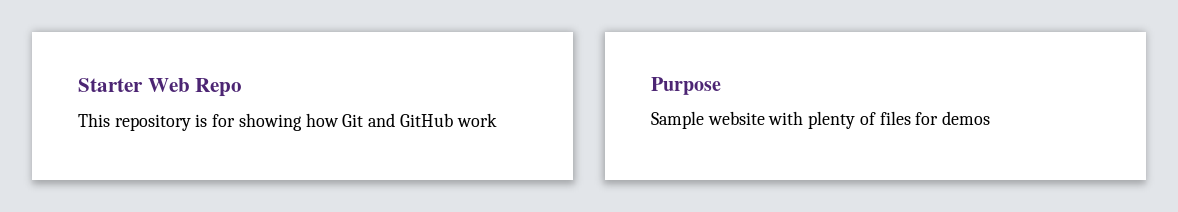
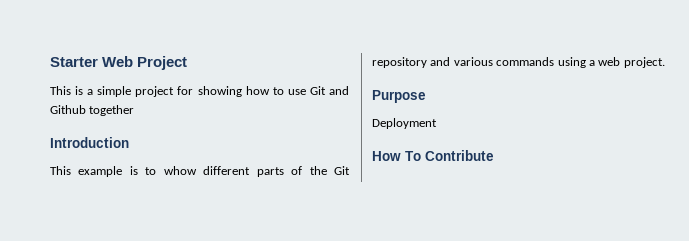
- Starter Web Repo
- This repository is for showing how Git and GitHub work
+ Starter Web Project
+ This is a simple project for showing how to use Git and Github together
+ Introduction
+ This example is to whow different parts of the Git repository and various commands using a web project.
  Purpose
- Sample website with plenty of files for demos
+ Deployment
+ How To Contribute

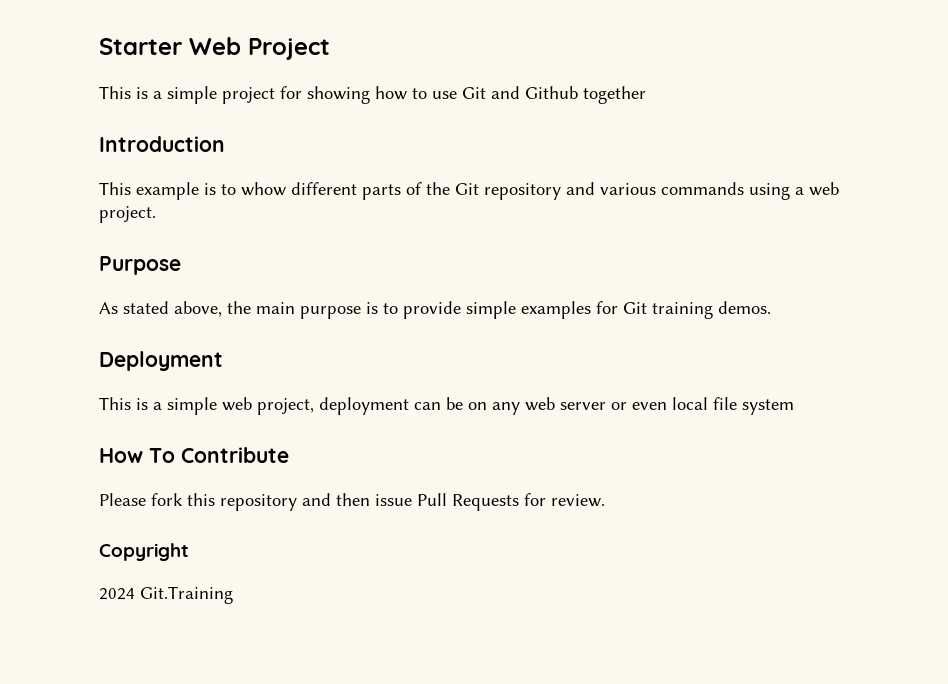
+ As stated above, the main purpose is to provide simple examples for Git training demos.
  Deployment
+ This is a simple web project, deployment can be on any web server or even local file system
  How To Contribute
+ Please fork this repository and then issue Pull Requests for review.
+ Copyright
+ 2024 Git.Training

